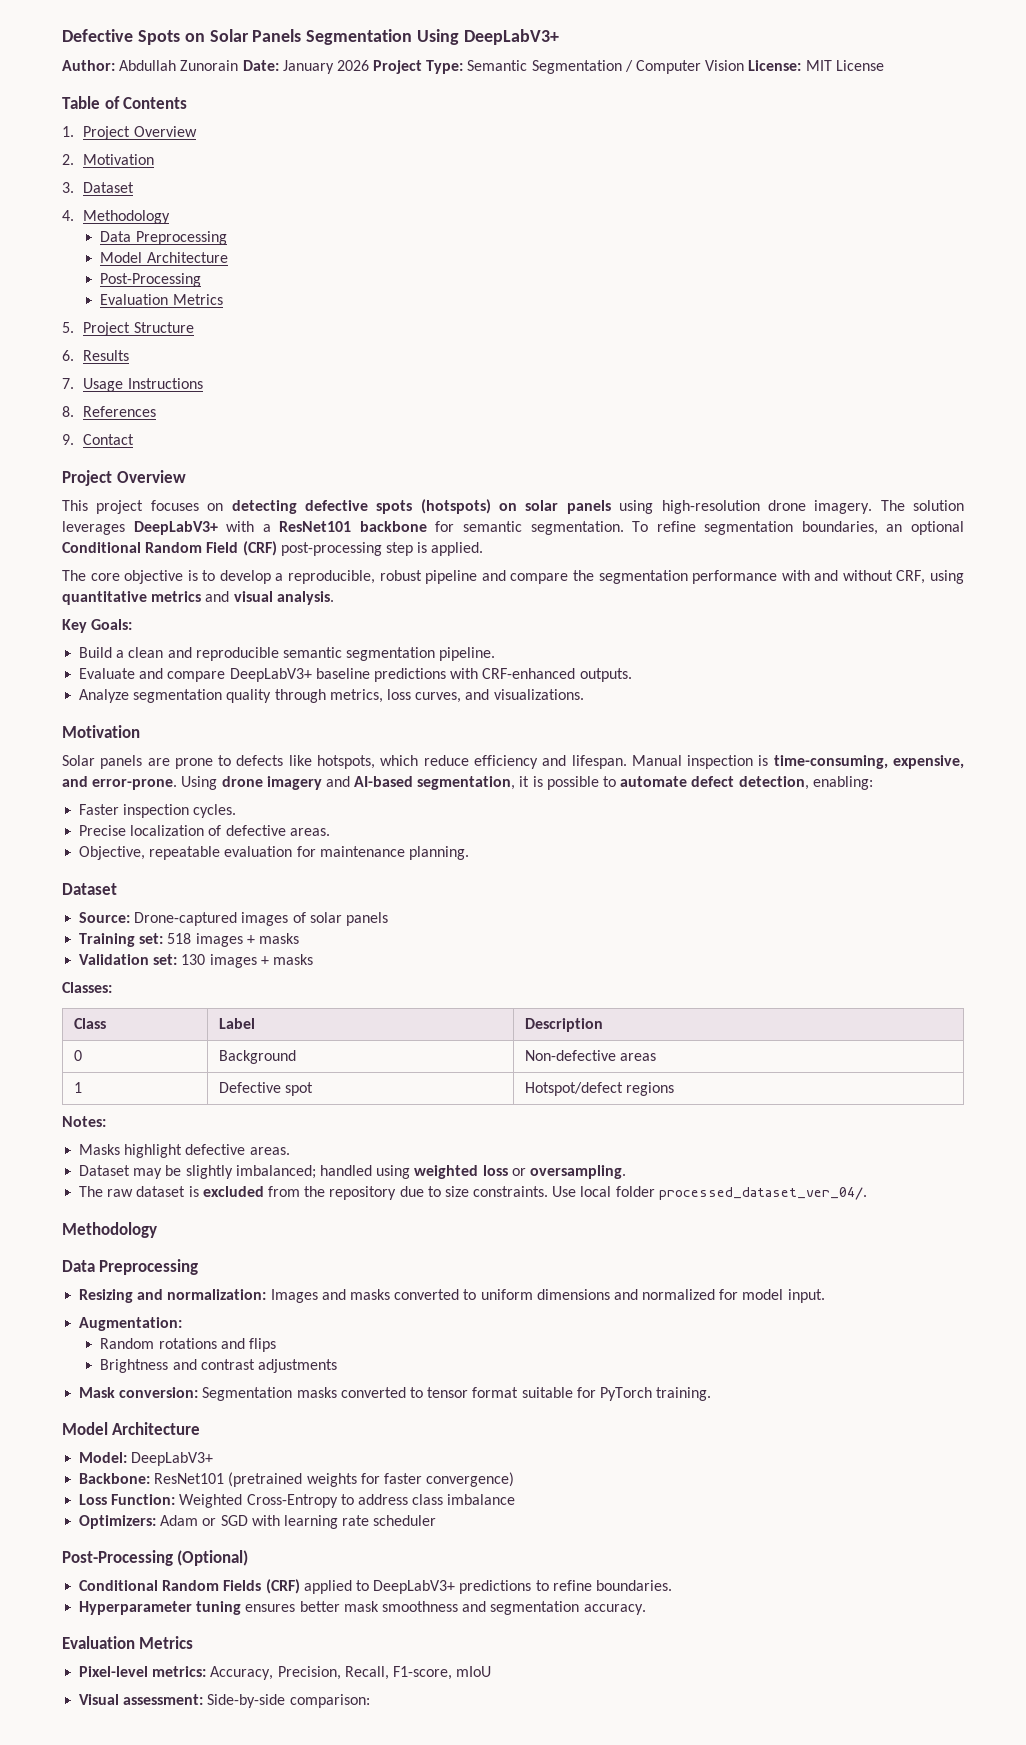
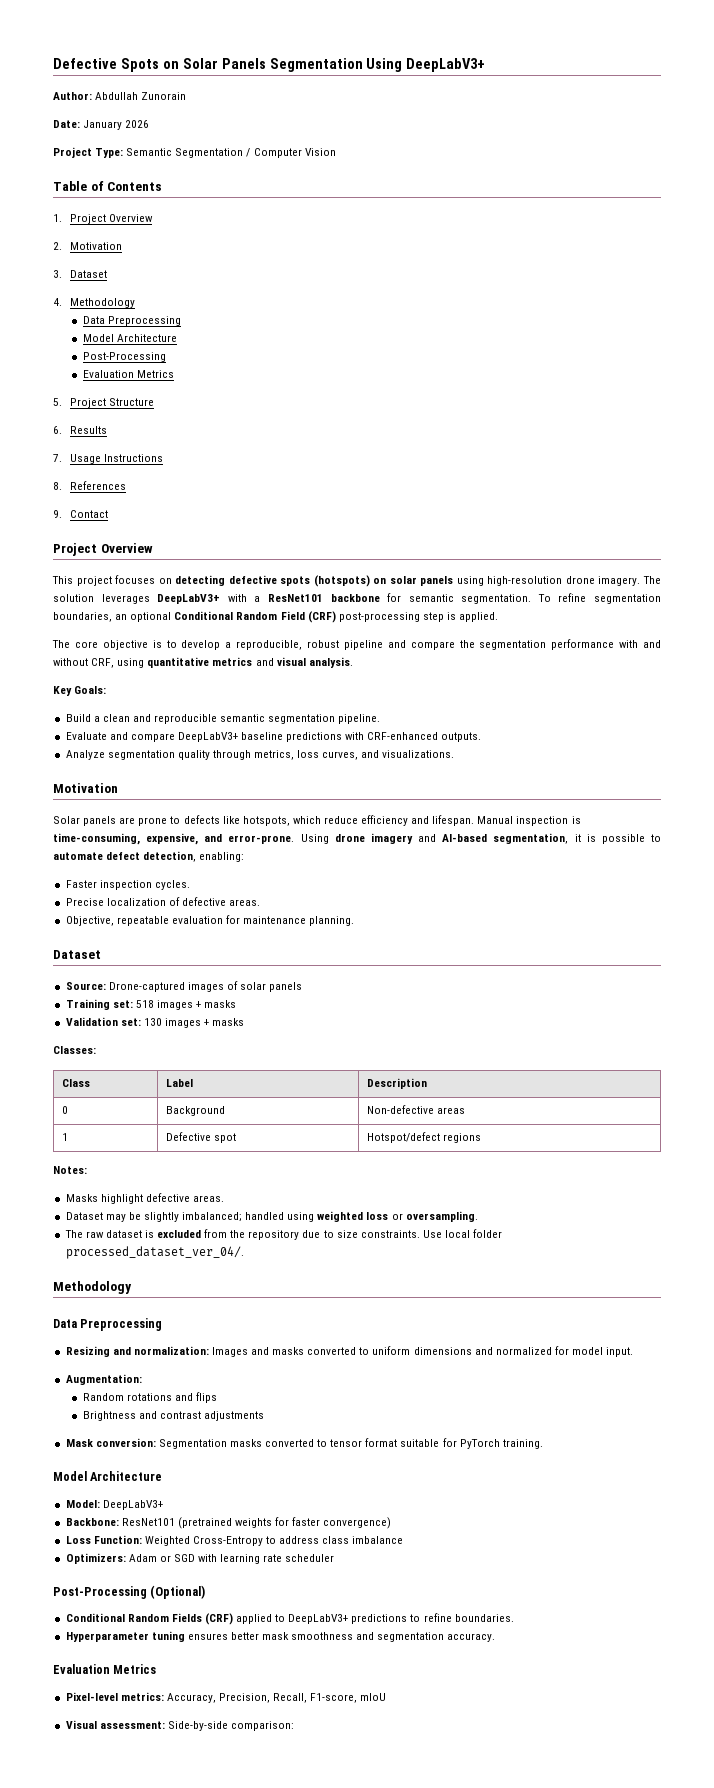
- Author: Abdullah Zunorain Date: January 2026 Project Type: Semantic Segmentation / Computer Vision License: MIT License
+ Author: Abdullah Zunorain
+ Date: January 2026
+ Project Type: Semantic Segmentation / Computer Vision

